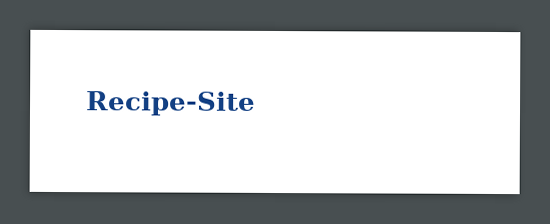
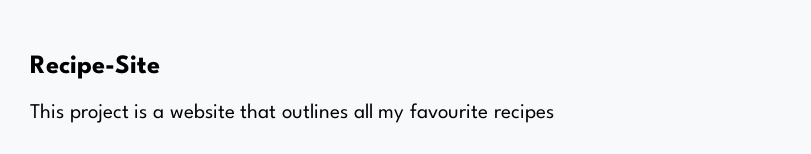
+ This project is a website that outlines all my favourite recipes

